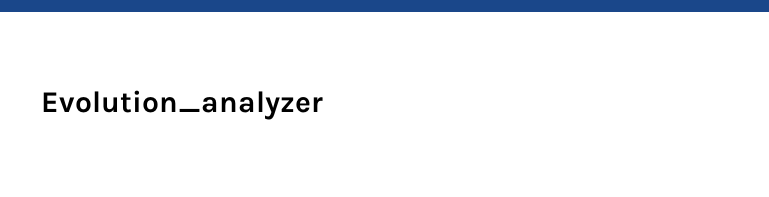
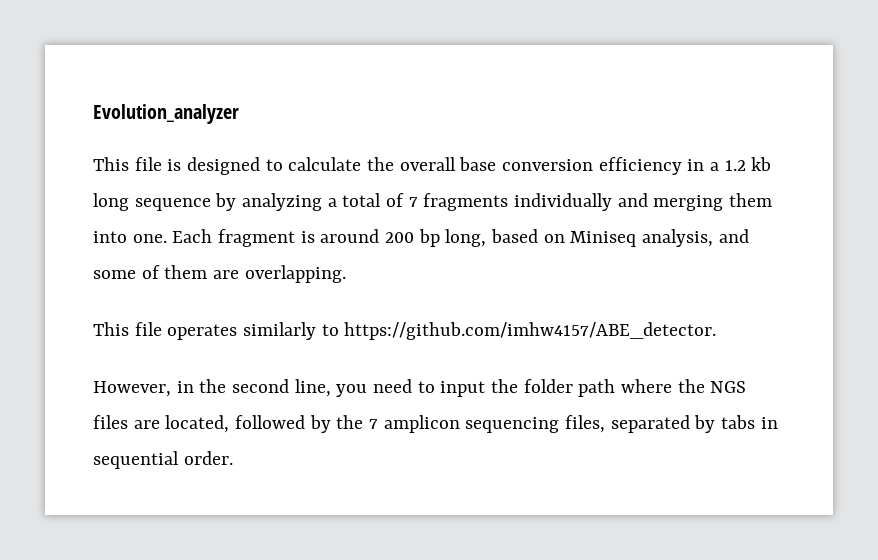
+ This file is designed to calculate the overall base conversion efficiency in a 1.2 kb long sequence by analyzing a total of 7 fragments individually and merging them into one. Each fragment is around 200 bp long, based on Miniseq analysis, and some of them are overlapping.
+ This file operates similarly to https://github.com/imhw4157/ABE_detector.
+ However, in the second line, you need to input the folder path where the NGS files are located, followed by the 7 amplicon sequencing files, separated by tabs in sequential order.

